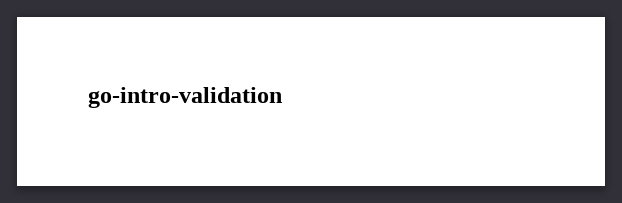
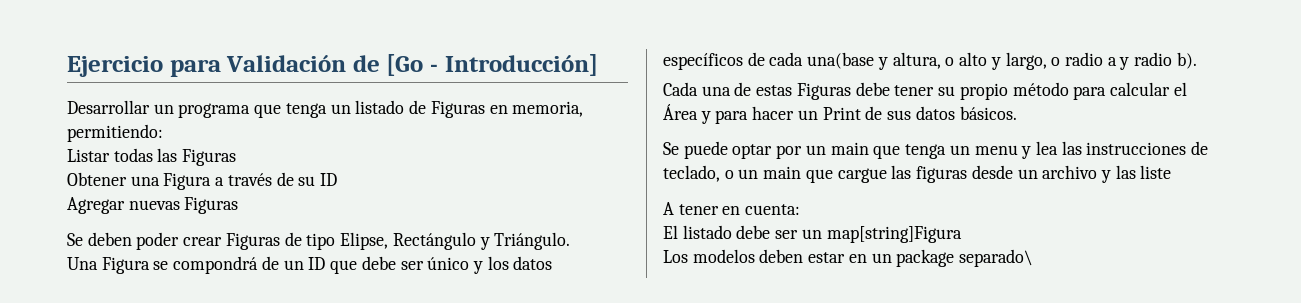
- go-intro-validation
+ Ejercicio para Validación de [Go - Introducción]
+ Desarrollar un programa que tenga un listado de Figuras en memoria, permitiendo:
+ Listar todas las Figuras
+ Obtener una Figura a través de su ID
+ Agregar nuevas Figuras
+ Se deben poder crear Figuras de tipo Elipse, Rectángulo y Triángulo.
+ Una Figura se compondrá de un ID que debe ser único y los datos específicos de cada una(base y altura, o alto y largo, o radio a y radio b).
+ Cada una de estas Figuras debe tener su propio método para calcular el Área y para hacer un Print de sus datos básicos.
+ Se puede optar por un main que tenga un menu y lea las instrucciones de teclado, o un main que cargue las figuras desde un archivo y las liste
+ A tener en cuenta:
+ El listado debe ser un map[string]Figura
+ Los modelos deben estar en un package separado\

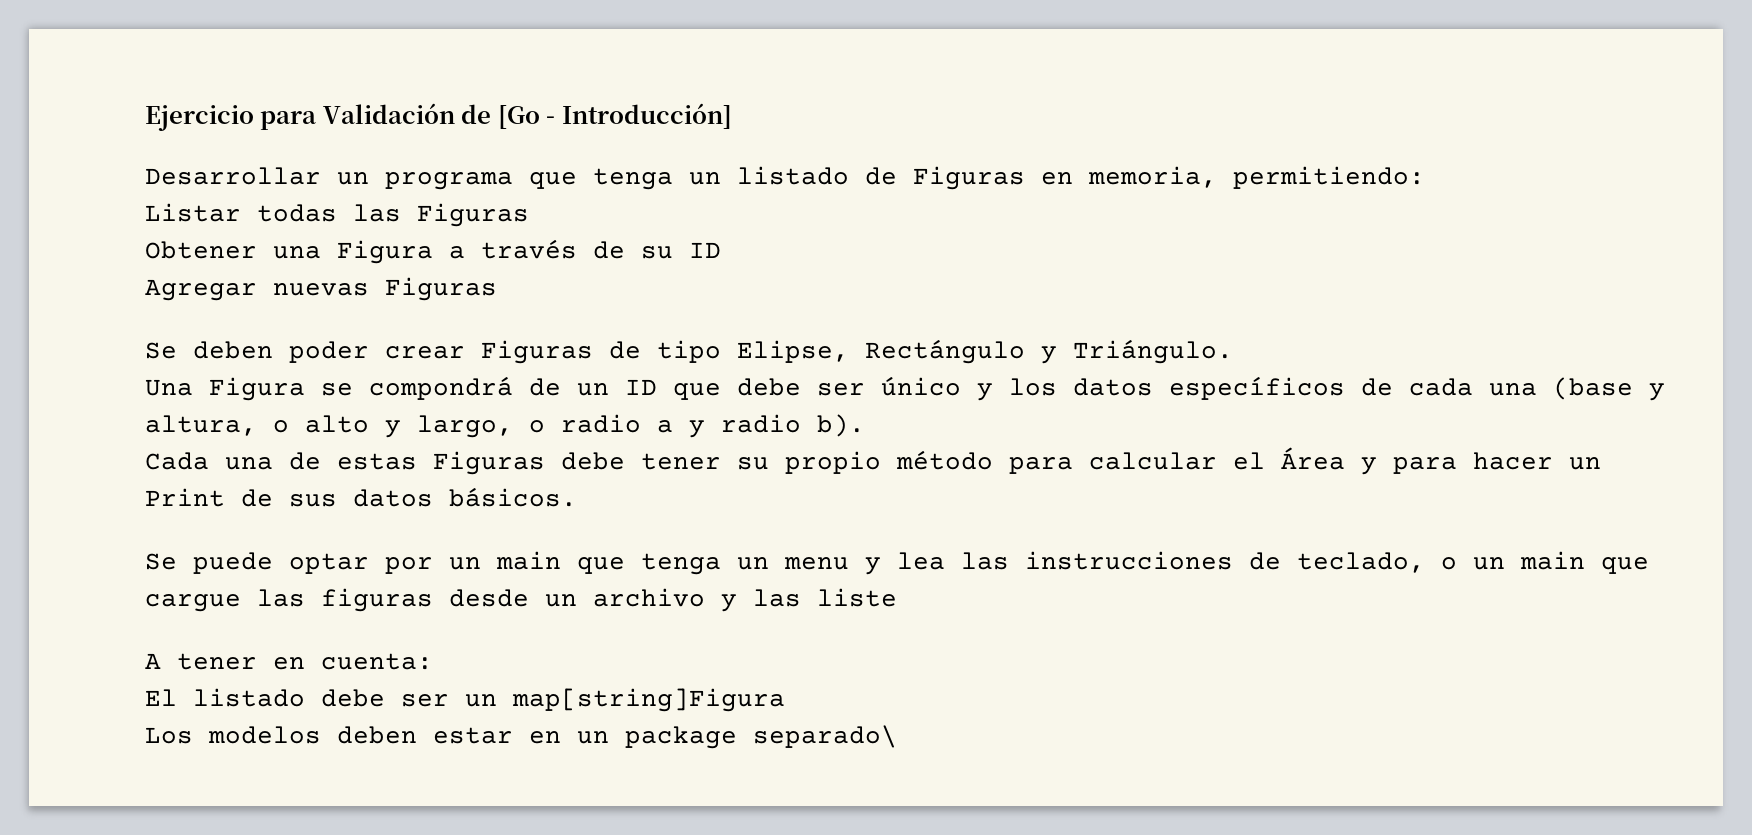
- Una Figura se compondrá de un ID que debe ser único y los datos específicos de cada una(base y altura, o alto y largo, o radio a y radio b).
+ Una Figura se compondrá de un ID que debe ser único y los datos específicos de cada una (base y altura, o alto y largo, o radio a y radio b).

